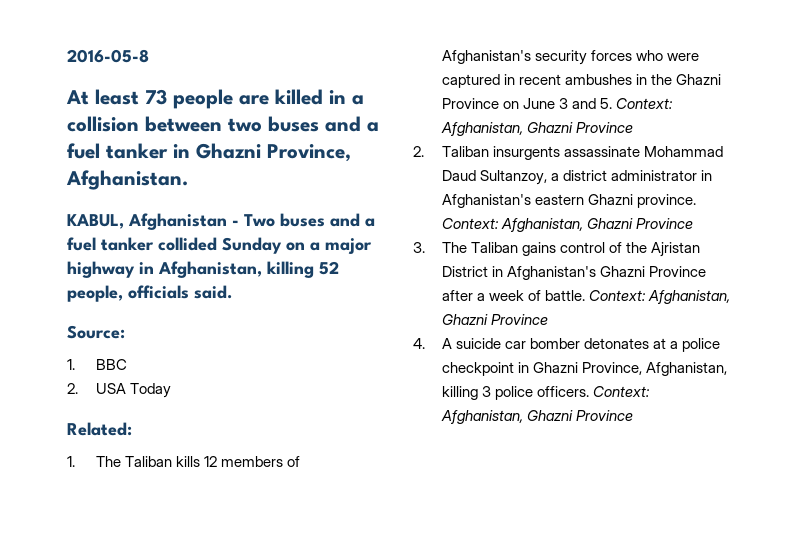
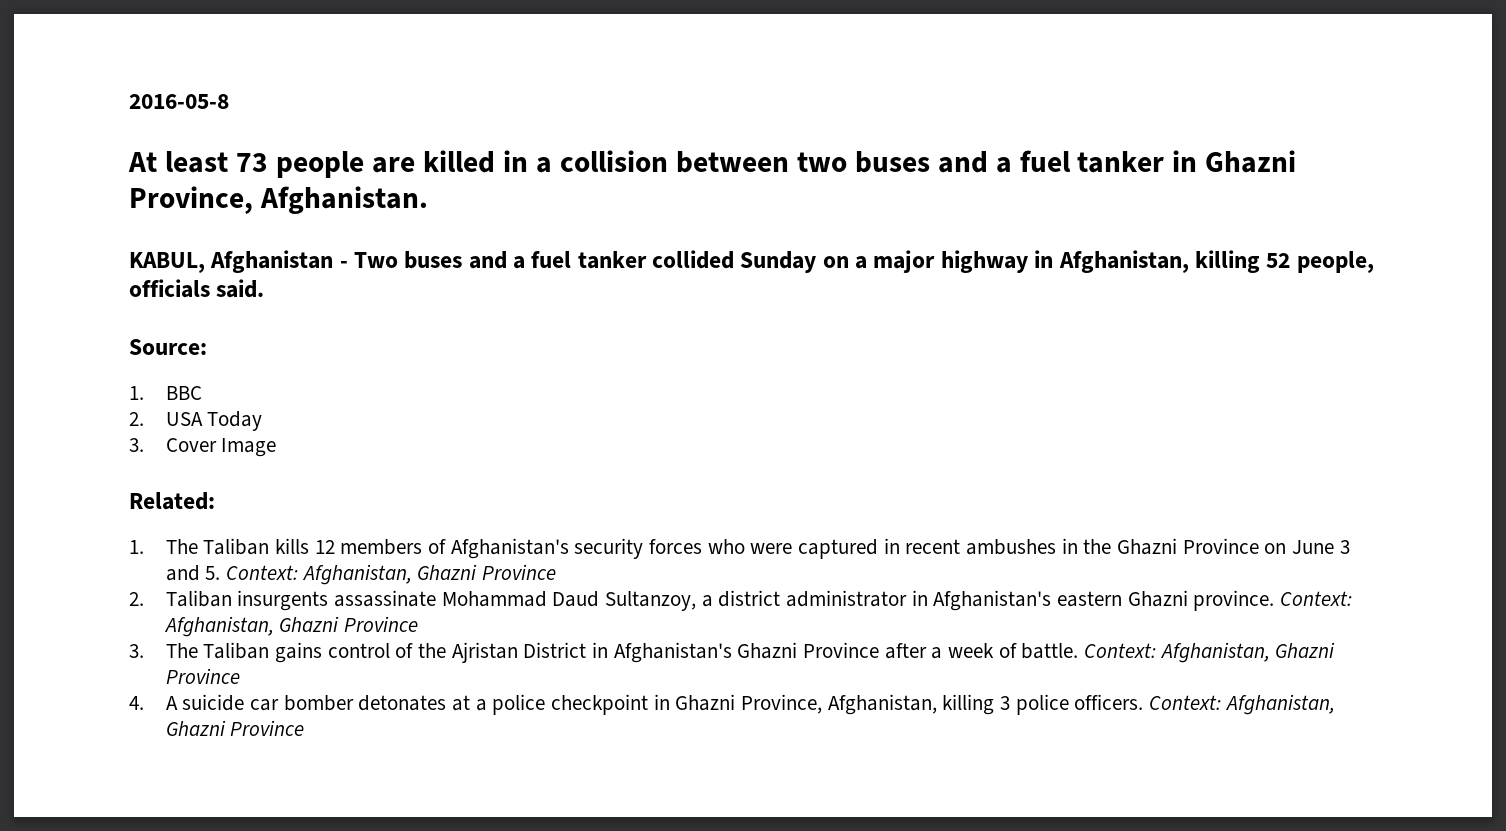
+ 3. Cover Image

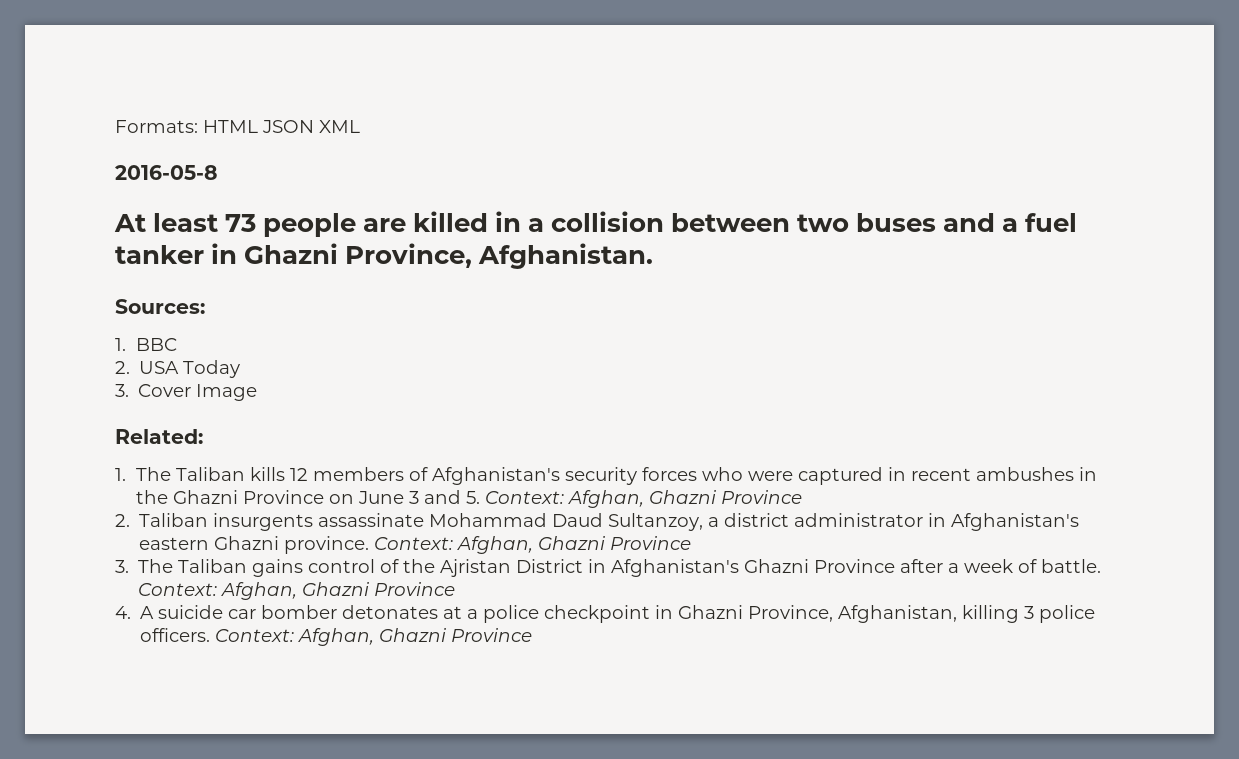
+ Formats: HTML JSON XML
- KABUL, Afghanistan - Two buses and a fuel tanker collided Sunday on a major highway in Afghanistan, killing 52 people, officials said.
- Source:
+ Sources:
- 1. The Taliban kills 12 members of Afghanistan's security forces who were captured in recent ambushes in the Ghazni Province on June 3 and 5. Context: Afghanistan, Ghazni Province
+ 1. The Taliban kills 12 members of Afghanistan's security forces who were captured in recent ambushes in the Ghazni Province on June 3 and 5. Context: Afghan, Ghazni Province
- 2. Taliban insurgents assassinate Mohammad Daud Sultanzoy, a district administrator in Afghanistan's eastern Ghazni province. Context: Afghanistan, Ghazni Province
+ 2. Taliban insurgents assassinate Mohammad Daud Sultanzoy, a district administrator in Afghanistan's eastern Ghazni province. Context: Afghan, Ghazni Province
- 3. The Taliban gains control of the Ajristan District in Afghanistan's Ghazni Province after a week of battle. Context: Afghanistan, Ghazni Province
+ 3. The Taliban gains control of the Ajristan District in Afghanistan's Ghazni Province after a week of battle. Context: Afghan, Ghazni Province
- 4. A suicide car bomber detonates at a police checkpoint in Ghazni Province, Afghanistan, killing 3 police officers. Context: Afghanistan, Ghazni Province
+ 4. A suicide car bomber detonates at a police checkpoint in Ghazni Province, Afghanistan, killing 3 police officers. Context: Afghan, Ghazni Province

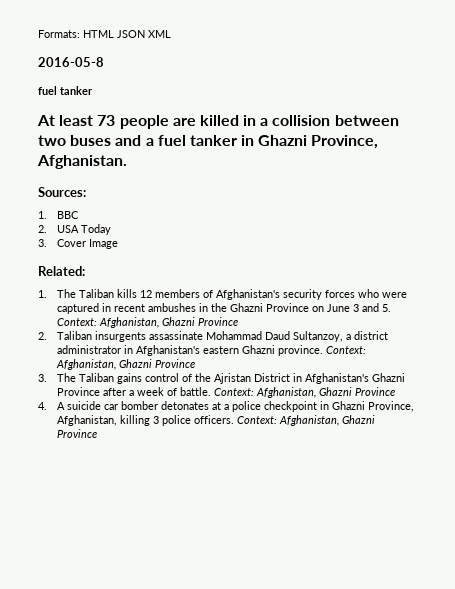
  2016-05-8
+ fuel tanker
- 1. The Taliban kills 12 members of Afghanistan's security forces who were captured in recent ambushes in the Ghazni Province on June 3 and 5. Context: Afghan, Ghazni Province
+ 1. The Taliban kills 12 members of Afghanistan's security forces who were captured in recent ambushes in the Ghazni Province on June 3 and 5. Context: Afghanistan, Ghazni Province
- 2. Taliban insurgents assassinate Mohammad Daud Sultanzoy, a district administrator in Afghanistan's eastern Ghazni province. Context: Afghan, Ghazni Province
+ 2. Taliban insurgents assassinate Mohammad Daud Sultanzoy, a district administrator in Afghanistan's eastern Ghazni province. Context: Afghanistan, Ghazni Province
- 3. The Taliban gains control of the Ajristan District in Afghanistan's Ghazni Province after a week of battle. Context: Afghan, Ghazni Province
+ 3. The Taliban gains control of the Ajristan District in Afghanistan's Ghazni Province after a week of battle. Context: Afghanistan, Ghazni Province
- 4. A suicide car bomber detonates at a police checkpoint in Ghazni Province, Afghanistan, killing 3 police officers. Context: Afghan, Ghazni Province
+ 4. A suicide car bomber detonates at a police checkpoint in Ghazni Province, Afghanistan, killing 3 police officers. Context: Afghanistan, Ghazni Province

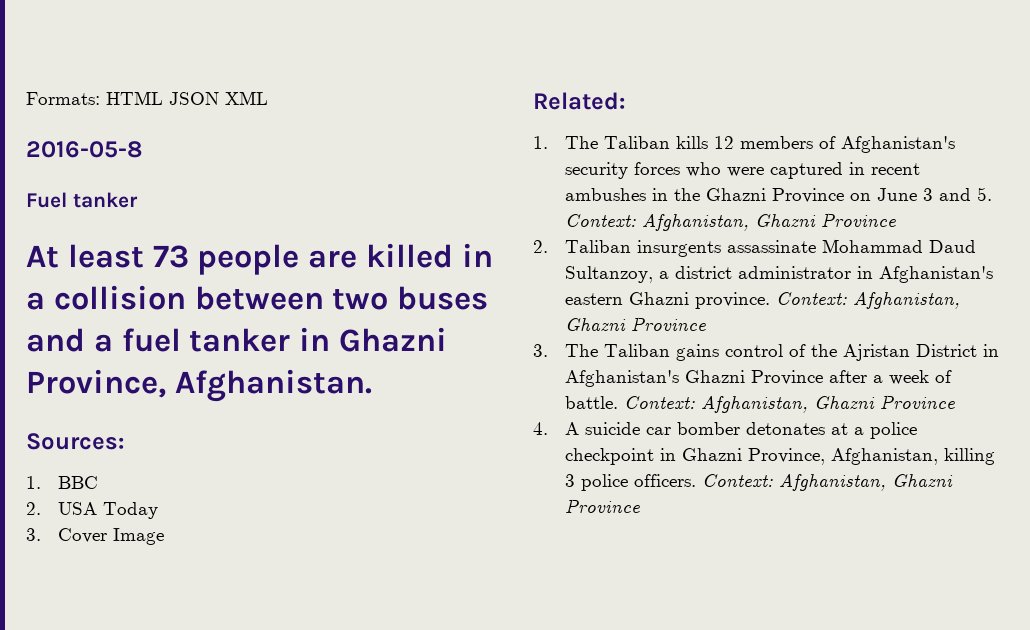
  2016-05-8
- fuel tanker
+ Fuel tanker

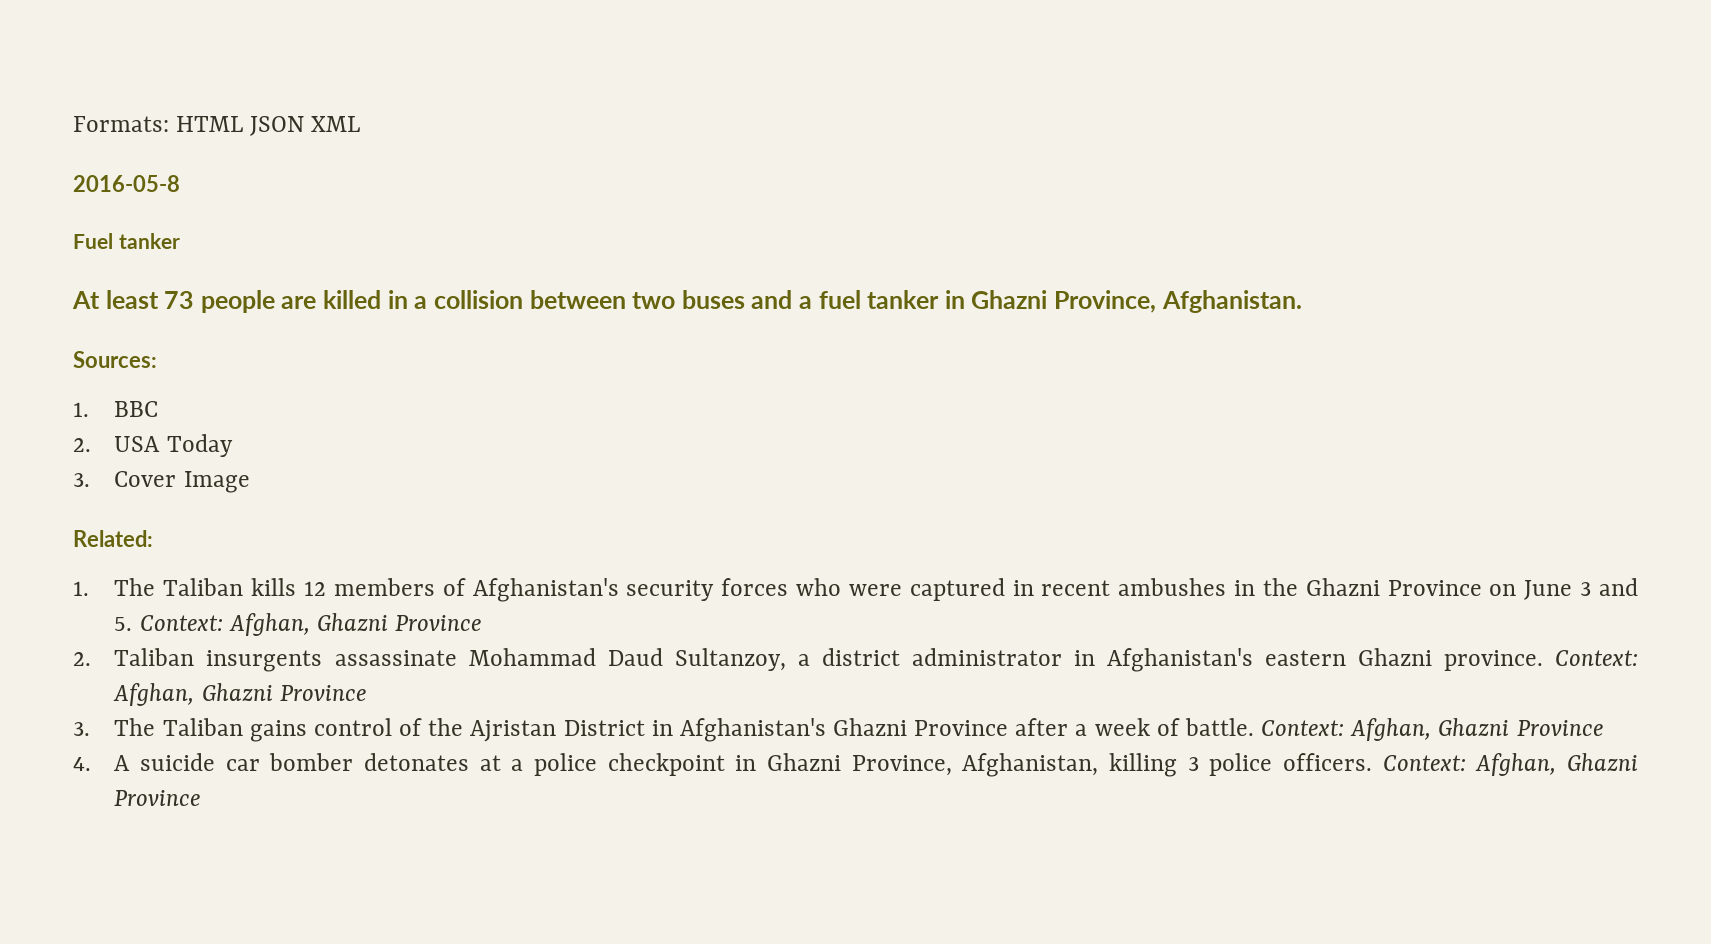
- 1. The Taliban kills 12 members of Afghanistan's security forces who were captured in recent ambushes in the Ghazni Province on June 3 and 5. Context: Afghanistan, Ghazni Province
+ 1. The Taliban kills 12 members of Afghanistan's security forces who were captured in recent ambushes in the Ghazni Province on June 3 and 5. Context: Afghan, Ghazni Province
- 2. Taliban insurgents assassinate Mohammad Daud Sultanzoy, a district administrator in Afghanistan's eastern Ghazni province. Context: Afghanistan, Ghazni Province
+ 2. Taliban insurgents assassinate Mohammad Daud Sultanzoy, a district administrator in Afghanistan's eastern Ghazni province. Context: Afghan, Ghazni Province
- 3. The Taliban gains control of the Ajristan District in Afghanistan's Ghazni Province after a week of battle. Context: Afghanistan, Ghazni Province
+ 3. The Taliban gains control of the Ajristan District in Afghanistan's Ghazni Province after a week of battle. Context: Afghan, Ghazni Province
- 4. A suicide car bomber detonates at a police checkpoint in Ghazni Province, Afghanistan, killing 3 police officers. Context: Afghanistan, Ghazni Province
+ 4. A suicide car bomber detonates at a police checkpoint in Ghazni Province, Afghanistan, killing 3 police officers. Context: Afghan, Ghazni Province

